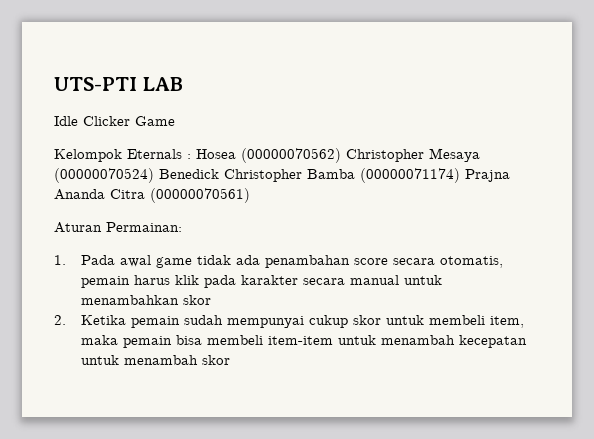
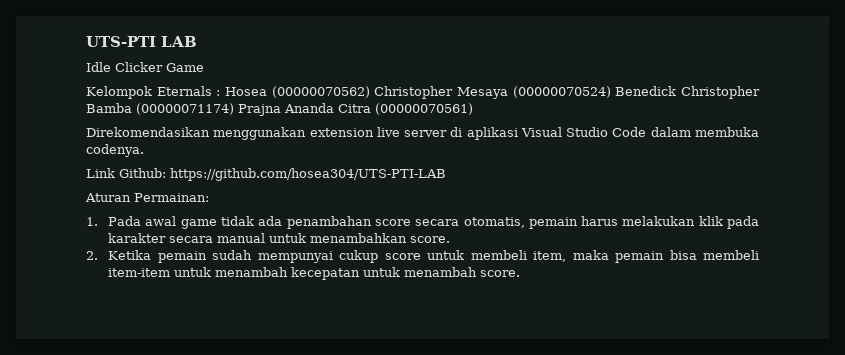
+ Direkomendasikan menggunakan extension live server di aplikasi Visual Studio Code dalam membuka codenya.
+ Link Github: https://github.com/hosea304/UTS-PTI-LAB
- 1. Pada awal game tidak ada penambahan score secara otomatis, pemain harus klik pada karakter secara manual untuk menambahkan skor
+ 1. Pada awal game tidak ada penambahan score secara otomatis, pemain harus melakukan klik pada karakter secara manual untuk menambahkan score.
- 2. Ketika pemain sudah mempunyai cukup skor untuk membeli item, maka pemain bisa membeli item-item untuk menambah kecepatan untuk menambah skor
+ 2. Ketika pemain sudah mempunyai cukup score untuk membeli item, maka pemain bisa membeli item-item untuk menambah kecepatan untuk menambah score.

